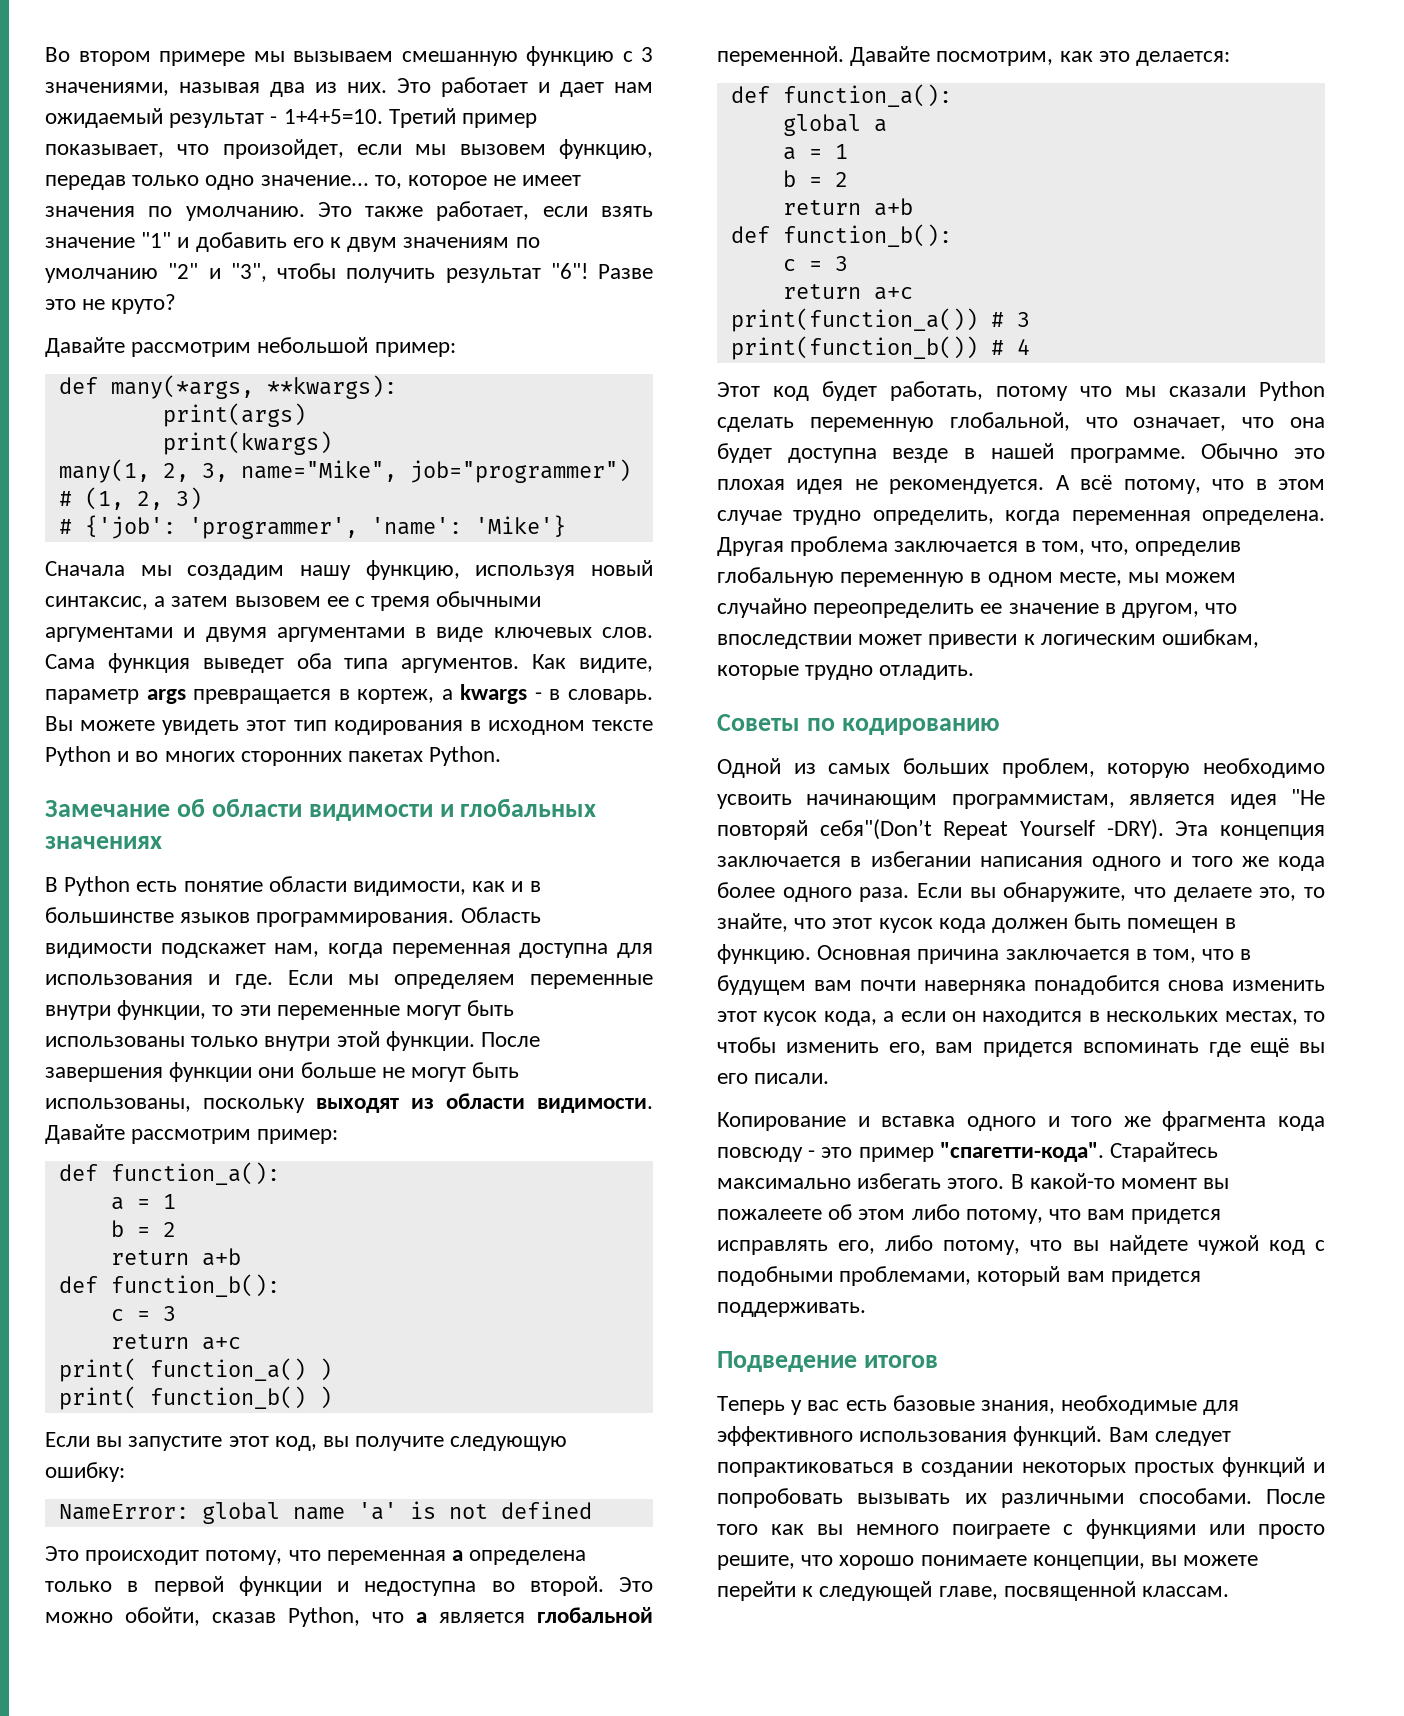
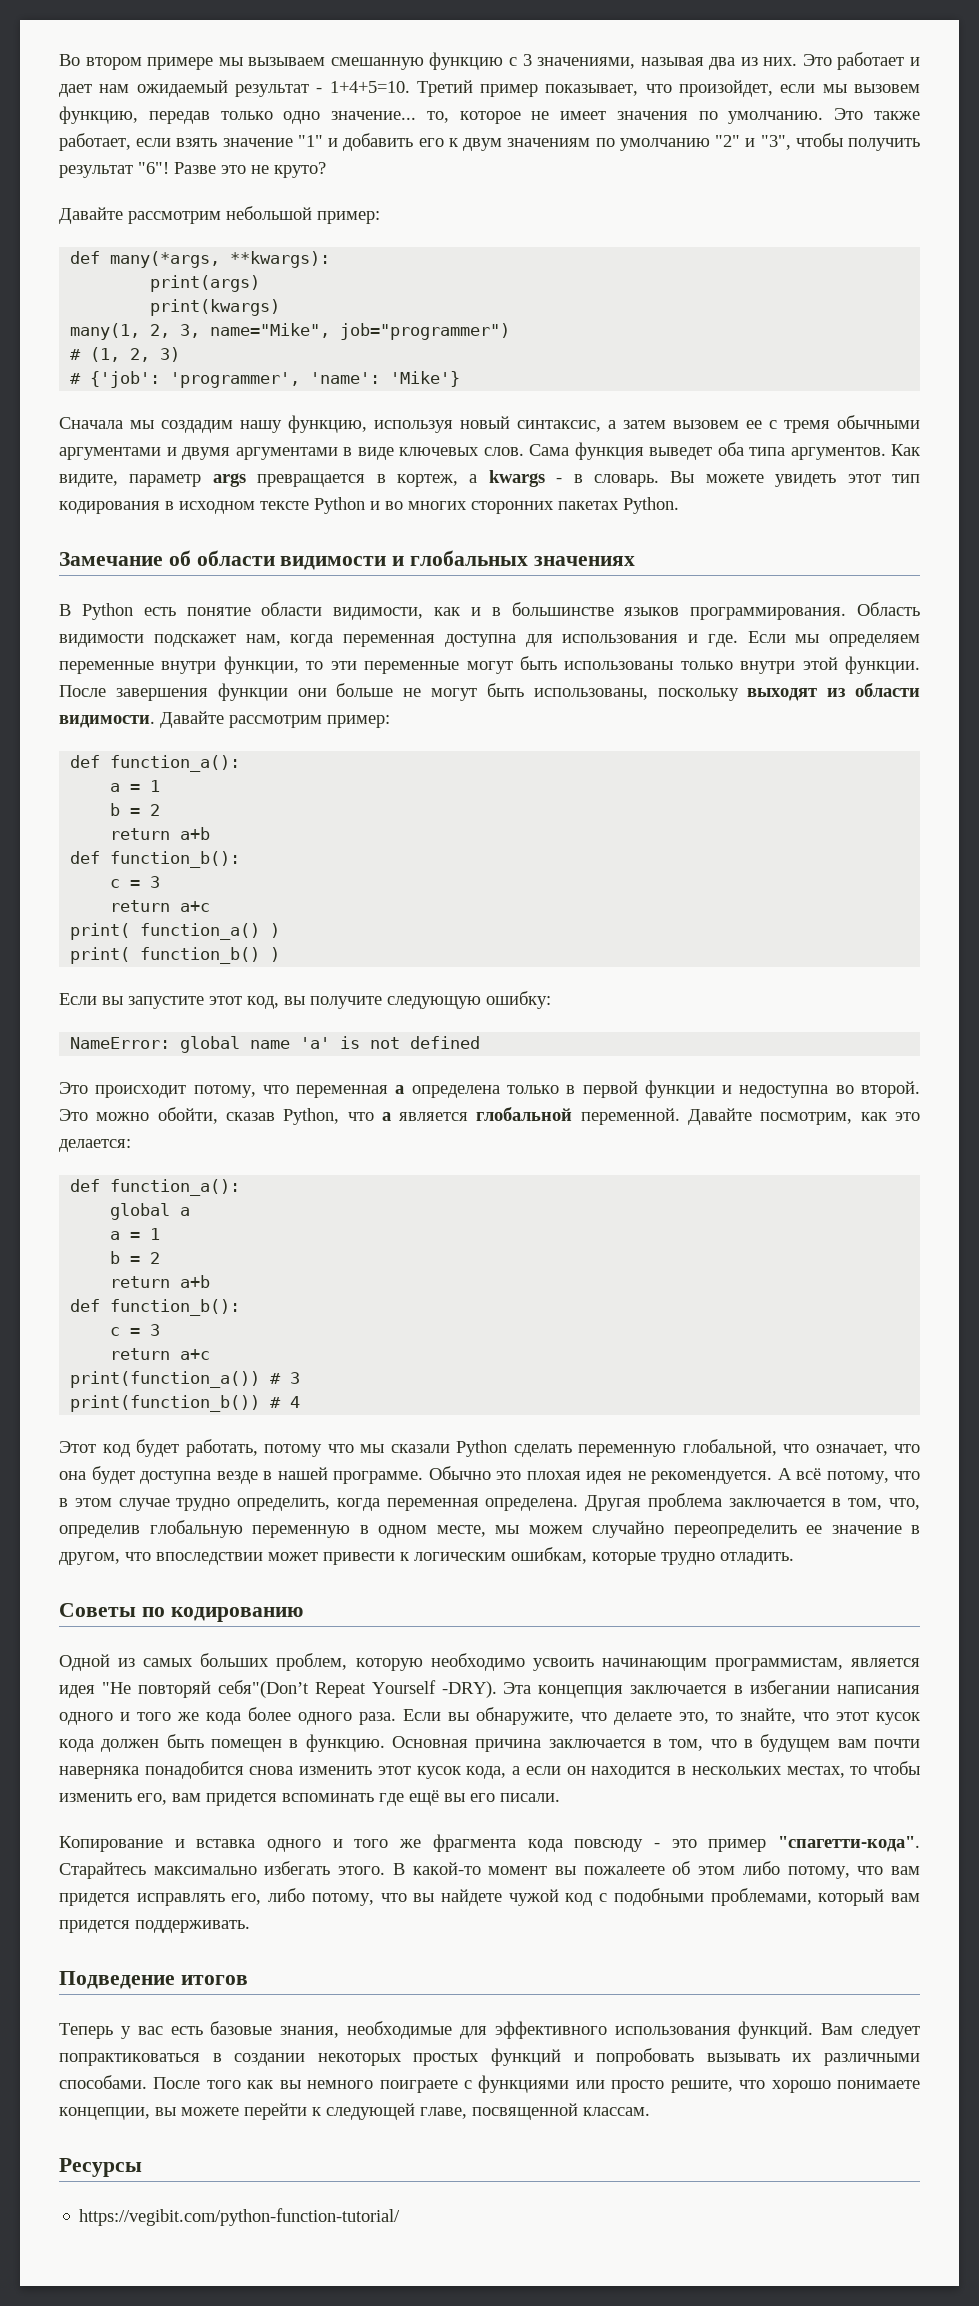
+ Ресурсы
+ https://vegibit.com/python-function-tutorial/

